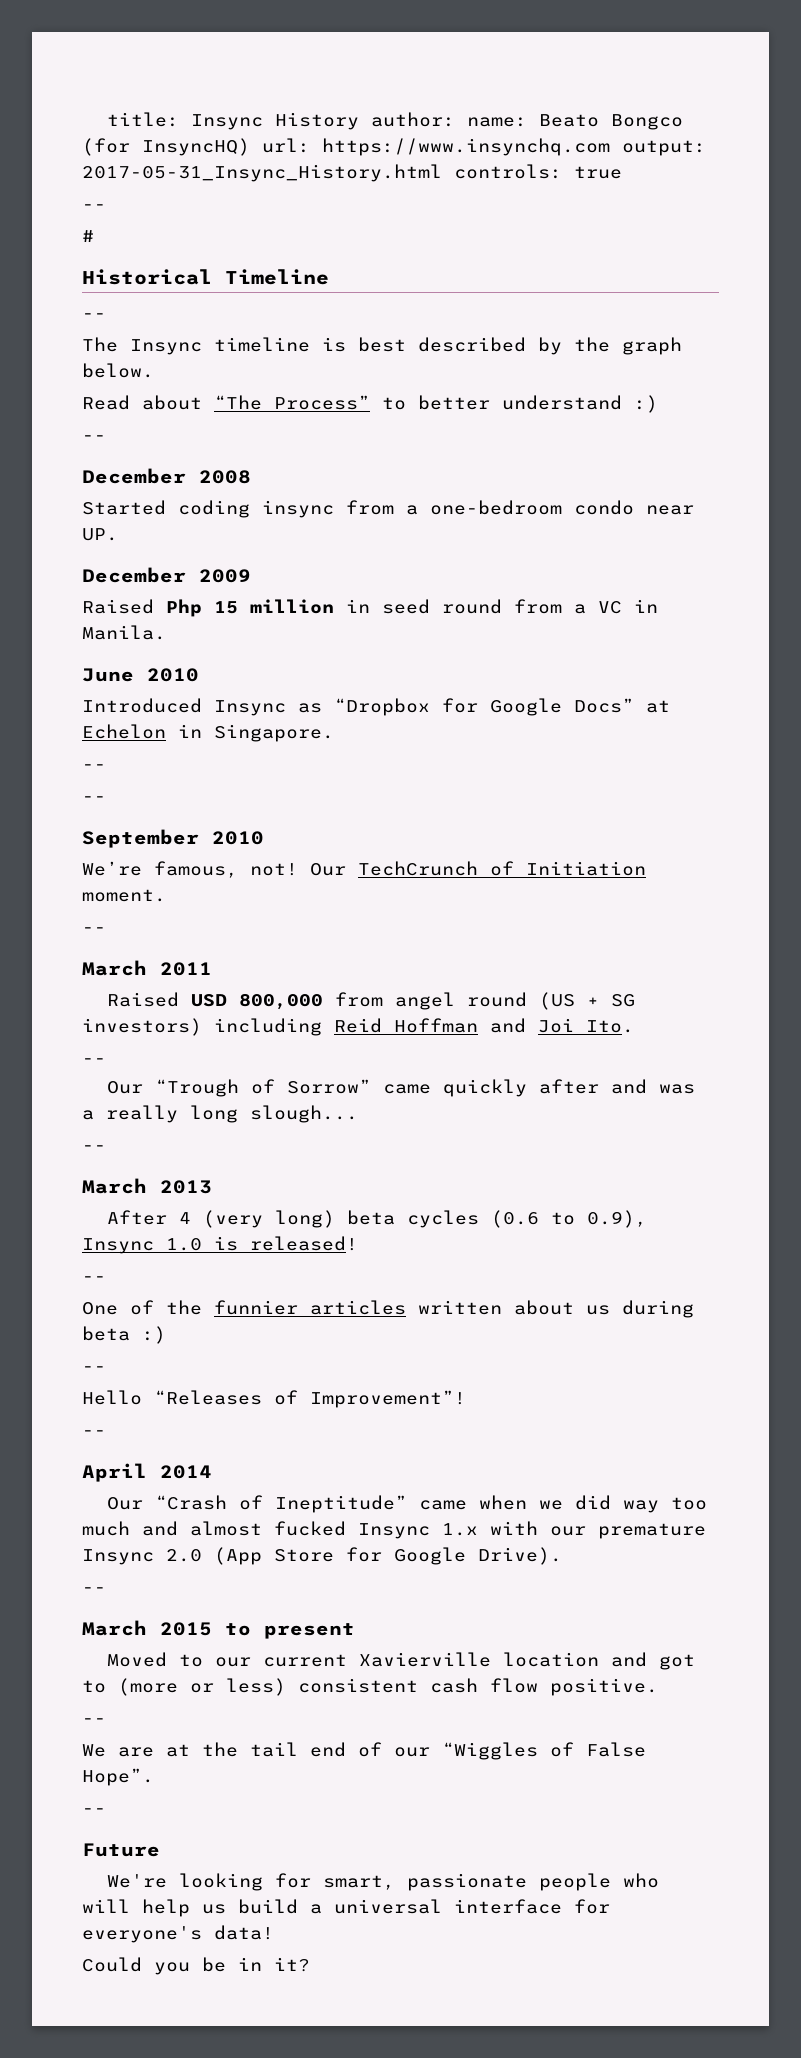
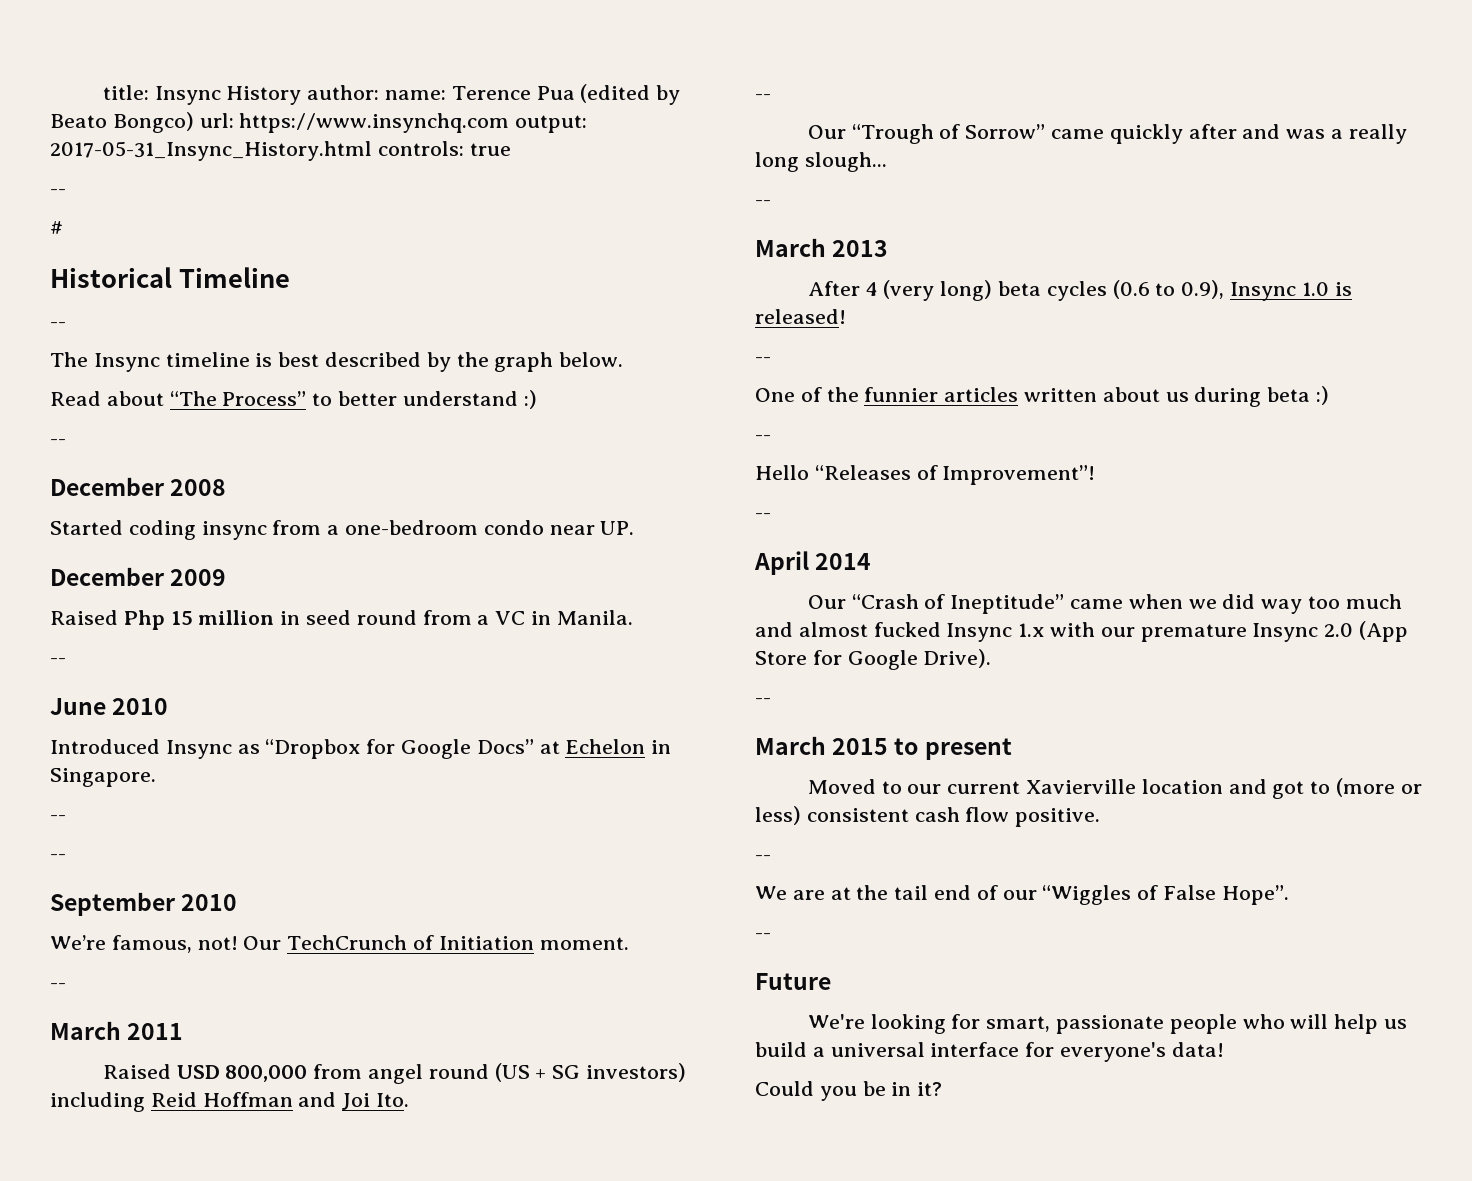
- title: Insync History author: name: Beato Bongco (for InsyncHQ) url: https://www.insynchq.com output: 2017-05-31_Insync_History.html controls: true
+ title: Insync History author: name: Terence Pua (edited by Beato Bongco) url: https://www.insynchq.com output: 2017-05-31_Insync_History.html controls: true
  Raised Php 15 million in seed round from a VC in Manila.
+ --

